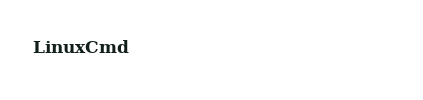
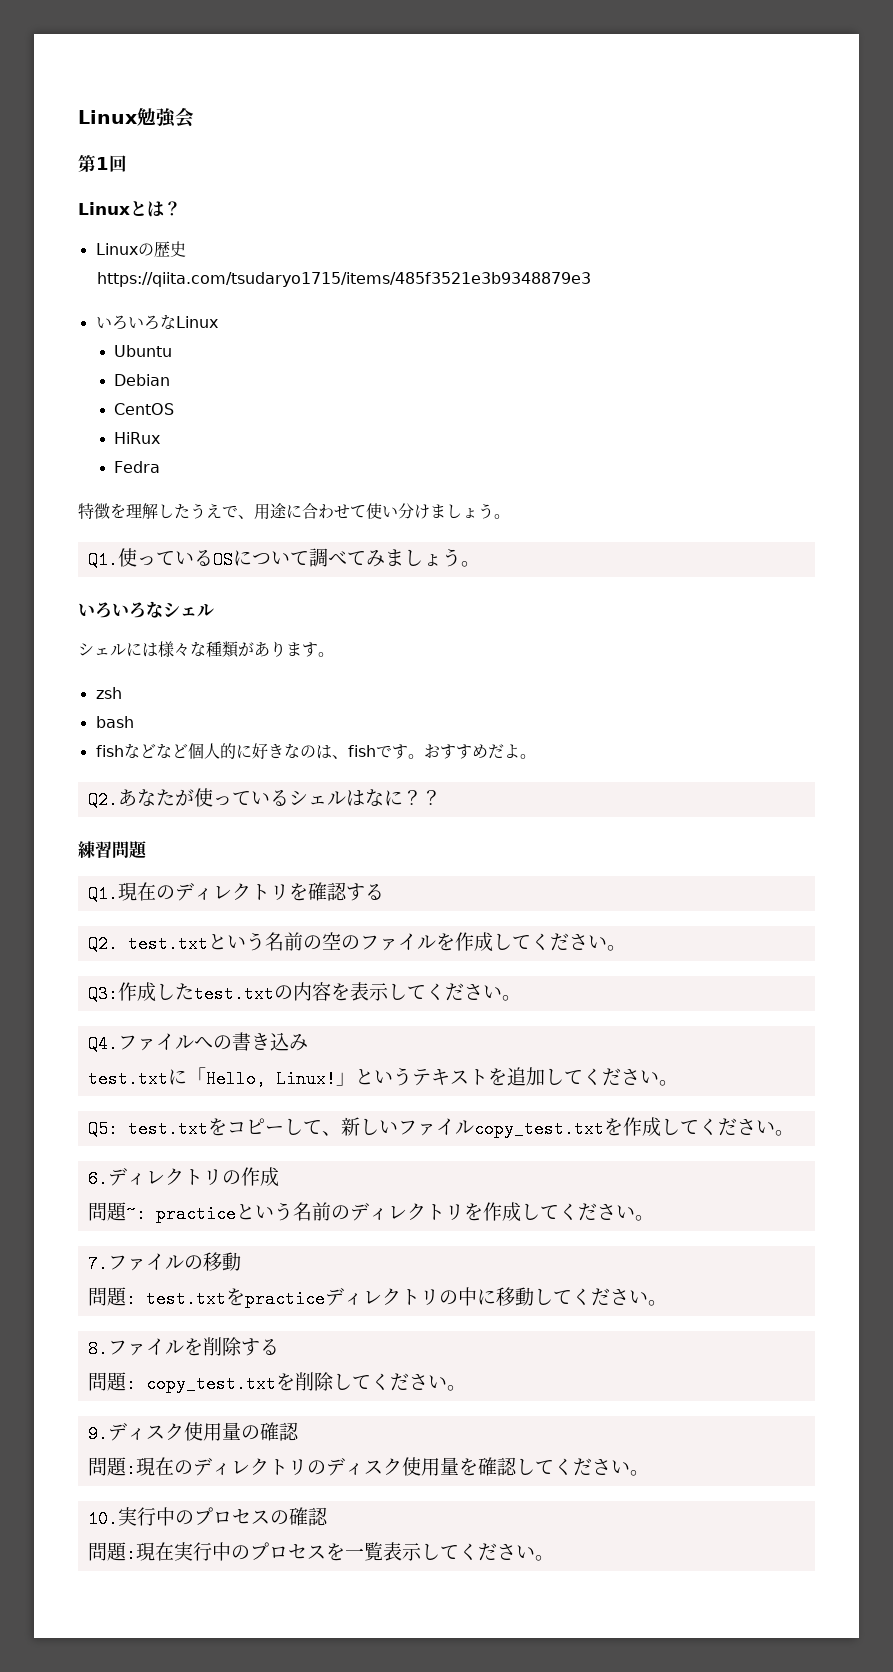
- LinuxCmd
+ Linux勉強会
+ 第1回
+ Linuxとは？
+ Linuxの歴史
+ https://qiita.com/tsudaryo1715/items/485f3521e3b9348879e3
+ いろいろなLinux
+ Ubuntu
+ Debian
+ CentOS
+ HiRux
+ Fedra
+ 特徴を理解したうえで、用途に合わせて使い分けましょう。
+ Q1.使っているOSについて調べてみましょう。
+ いろいろなシェル
+ シェルには様々な種類があります。
+ zsh
+ bash
+ fishなどなど個人的に好きなのは、fishです。おすすめだよ。
+ Q2.あなたが使っているシェルはなに？？
+ 練習問題
+ Q1.現在のディレクトリを確認する
+ Q2. test.txtという名前の空のファイルを作成してください。
+ Q3:作成したtest.txtの内容を表示してください。
+ Q4.ファイルへの書き込み
+ test.txtに「Hello, Linux!」というテキストを追加してください。
+ Q5: test.txtをコピーして、新しいファイルcopy_test.txtを作成してください。
+ 6.ディレクトリの作成
+ 問題~: practiceという名前のディレクトリを作成してください。
+ 7.ファイルの移動
+ 問題: test.txtをpracticeディレクトリの中に移動してください。
+ 8.ファイルを削除する
+ 問題: copy_test.txtを削除してください。
+ 9.ディスク使用量の確認
+ 問題:現在のディレクトリのディスク使用量を確認してください。
+ 10.実行中のプロセスの確認
+ 問題:現在実行中のプロセスを一覧表示してください。

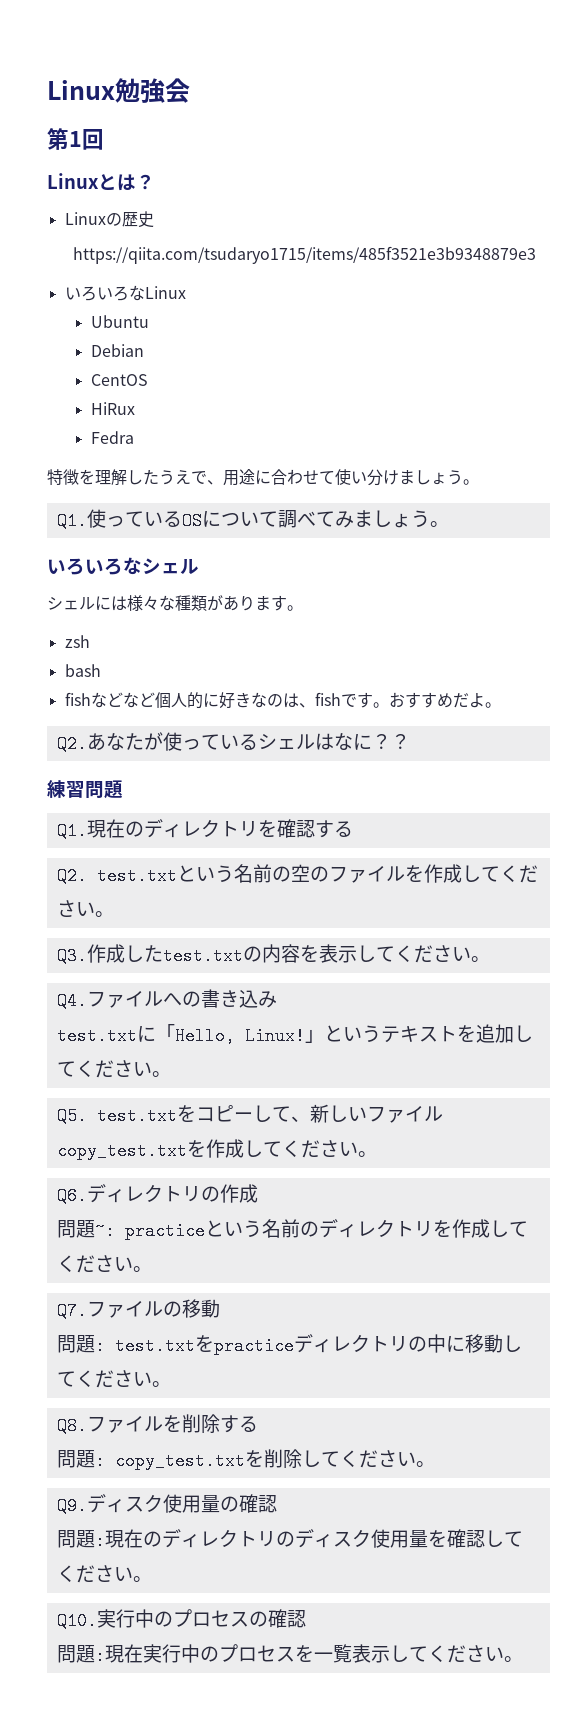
- Q3:作成したtest.txtの内容を表示してください。
+ Q3.作成したtest.txtの内容を表示してください。
- Q5: test.txtをコピーして、新しいファイルcopy_test.txtを作成してください。
+ Q5. test.txtをコピーして、新しいファイルcopy_test.txtを作成してください。
- 6.ディレクトリの作成
+ Q6.ディレクトリの作成
- 7.ファイルの移動
+ Q7.ファイルの移動
- 8.ファイルを削除する
+ Q8.ファイルを削除する
- 9.ディスク使用量の確認
+ Q9.ディスク使用量の確認
- 10.実行中のプロセスの確認
+ Q10.実行中のプロセスの確認

